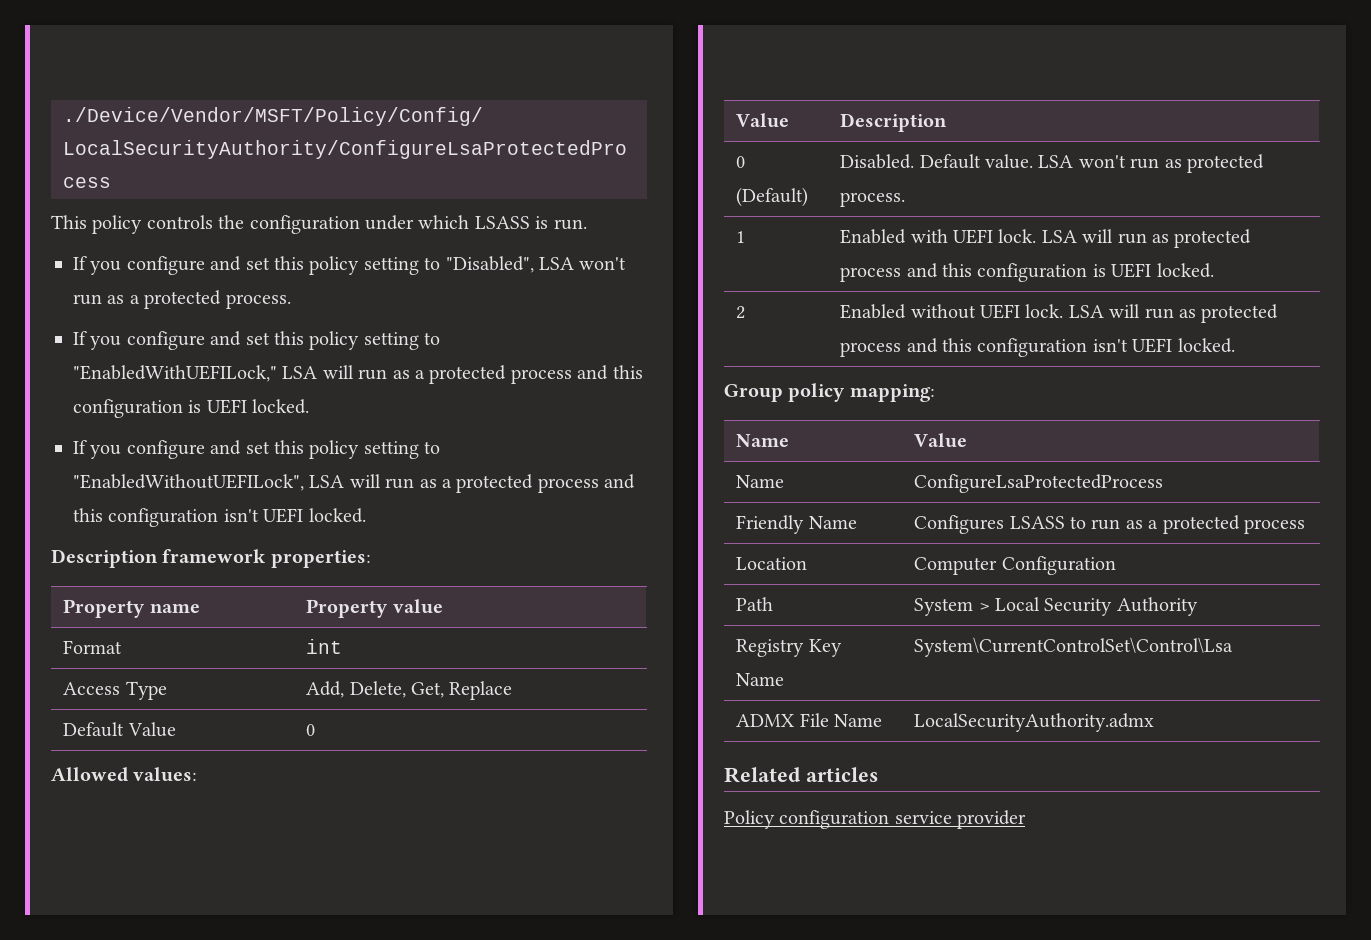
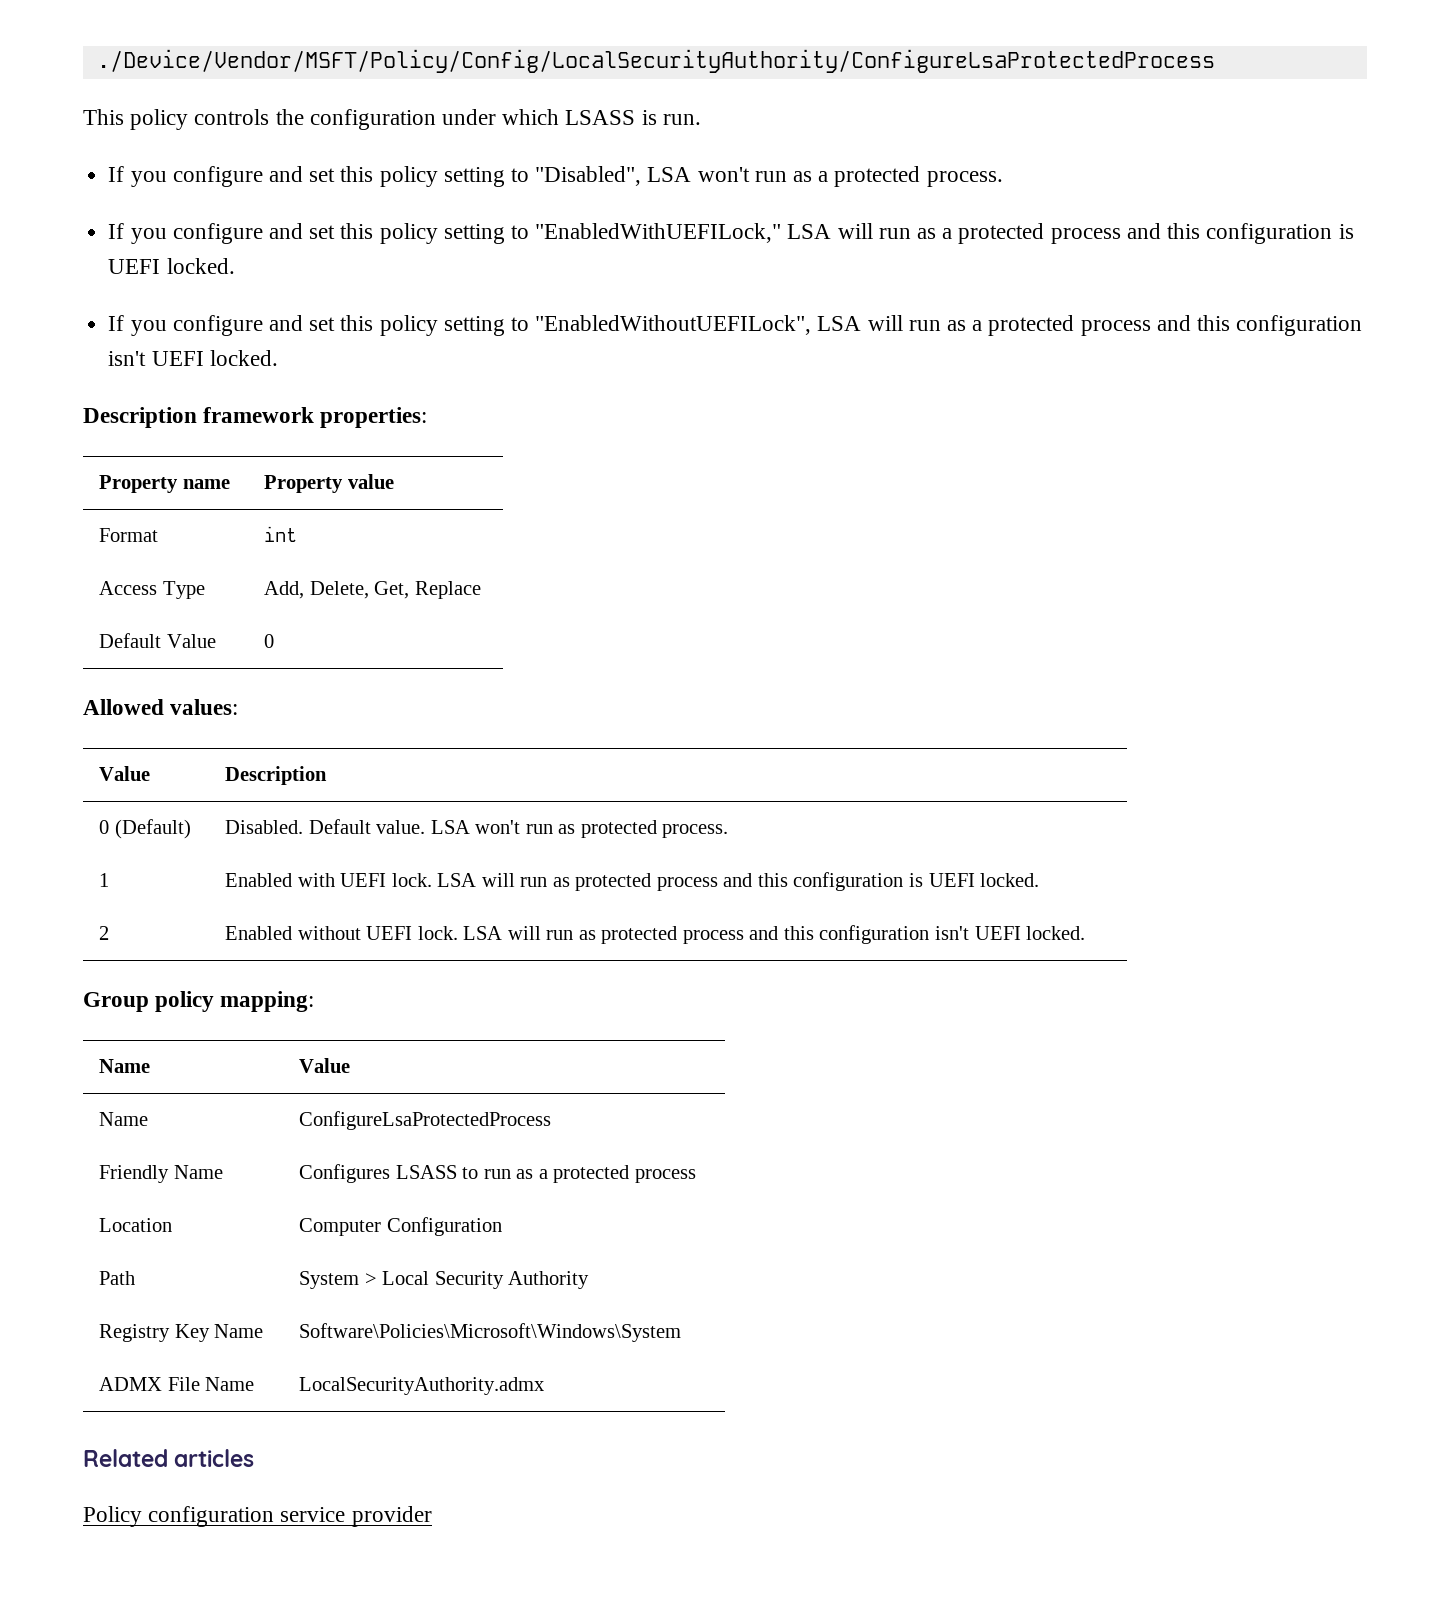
- Registry Key Name | System\CurrentControlSet\Control\Lsa
+ Registry Key Name | Software\Policies\Microsoft\Windows\System

